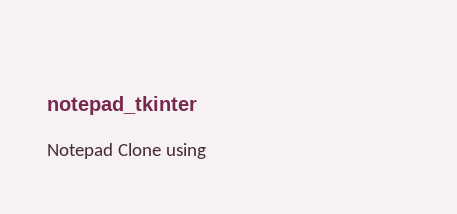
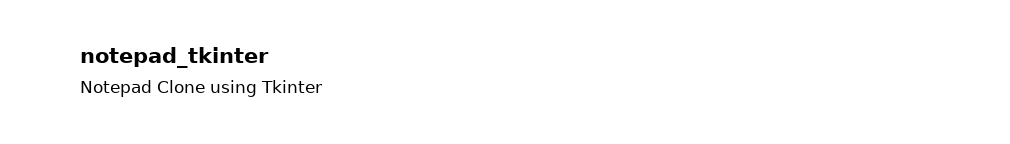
- Notepad Clone using
+ Notepad Clone using Tkinter

